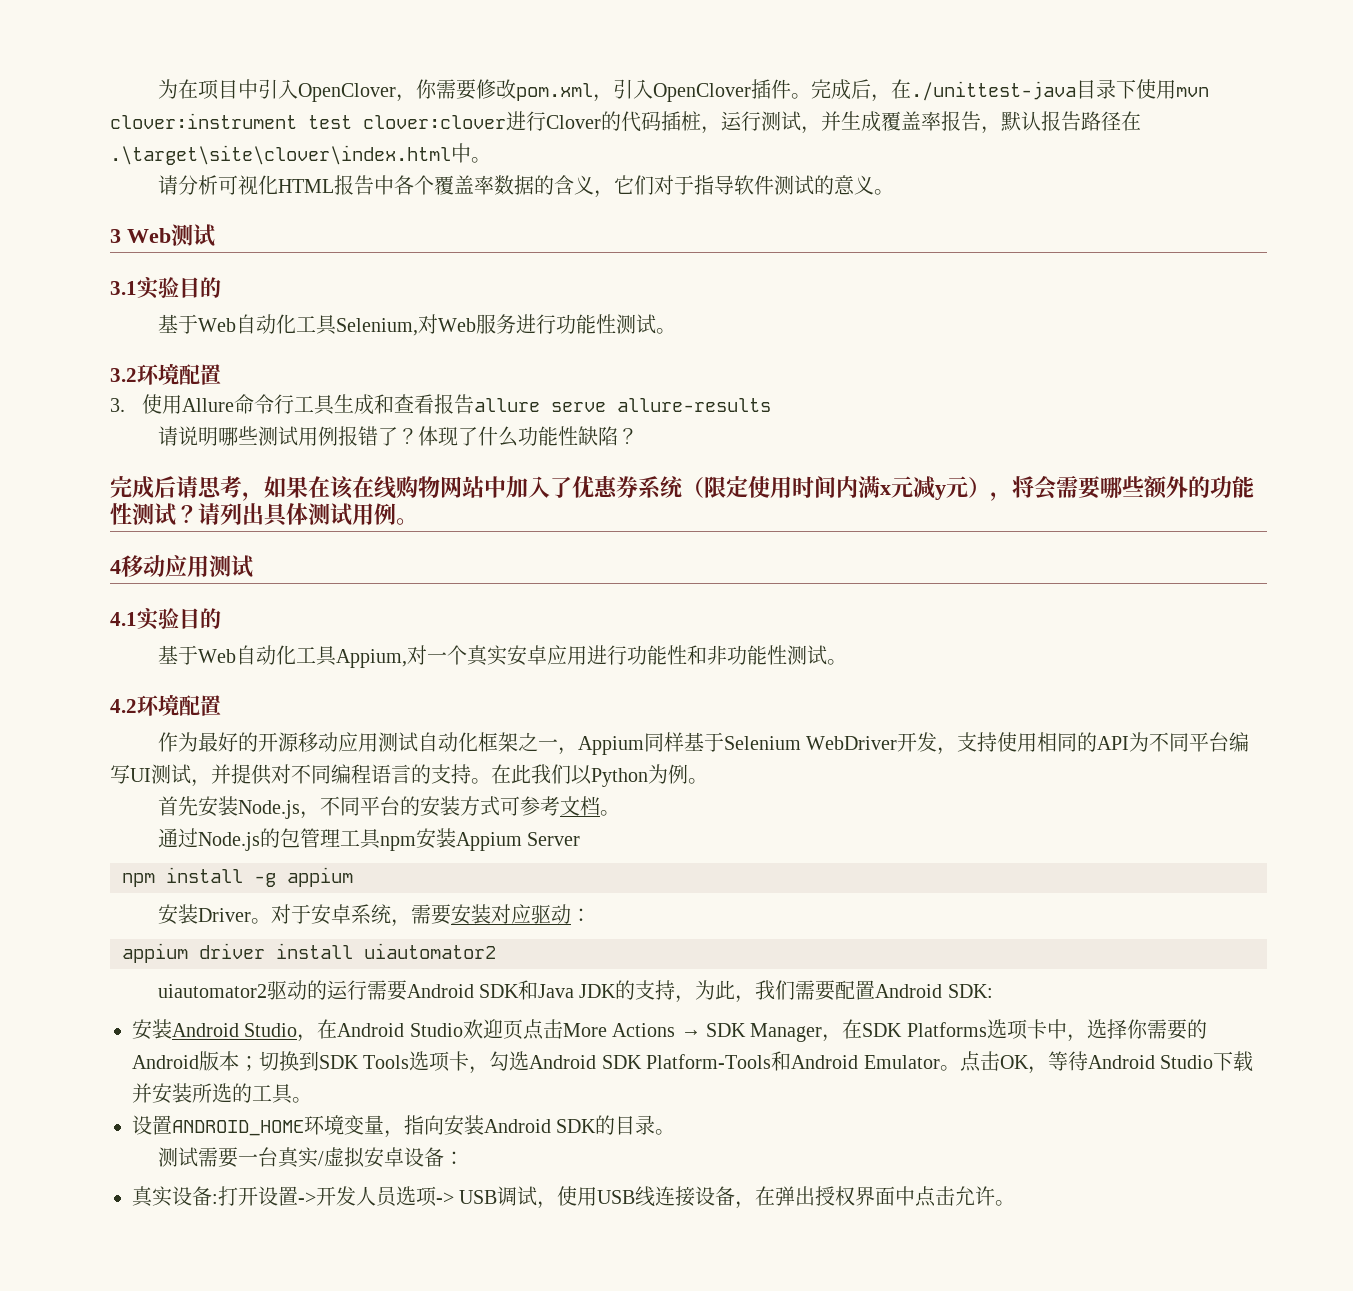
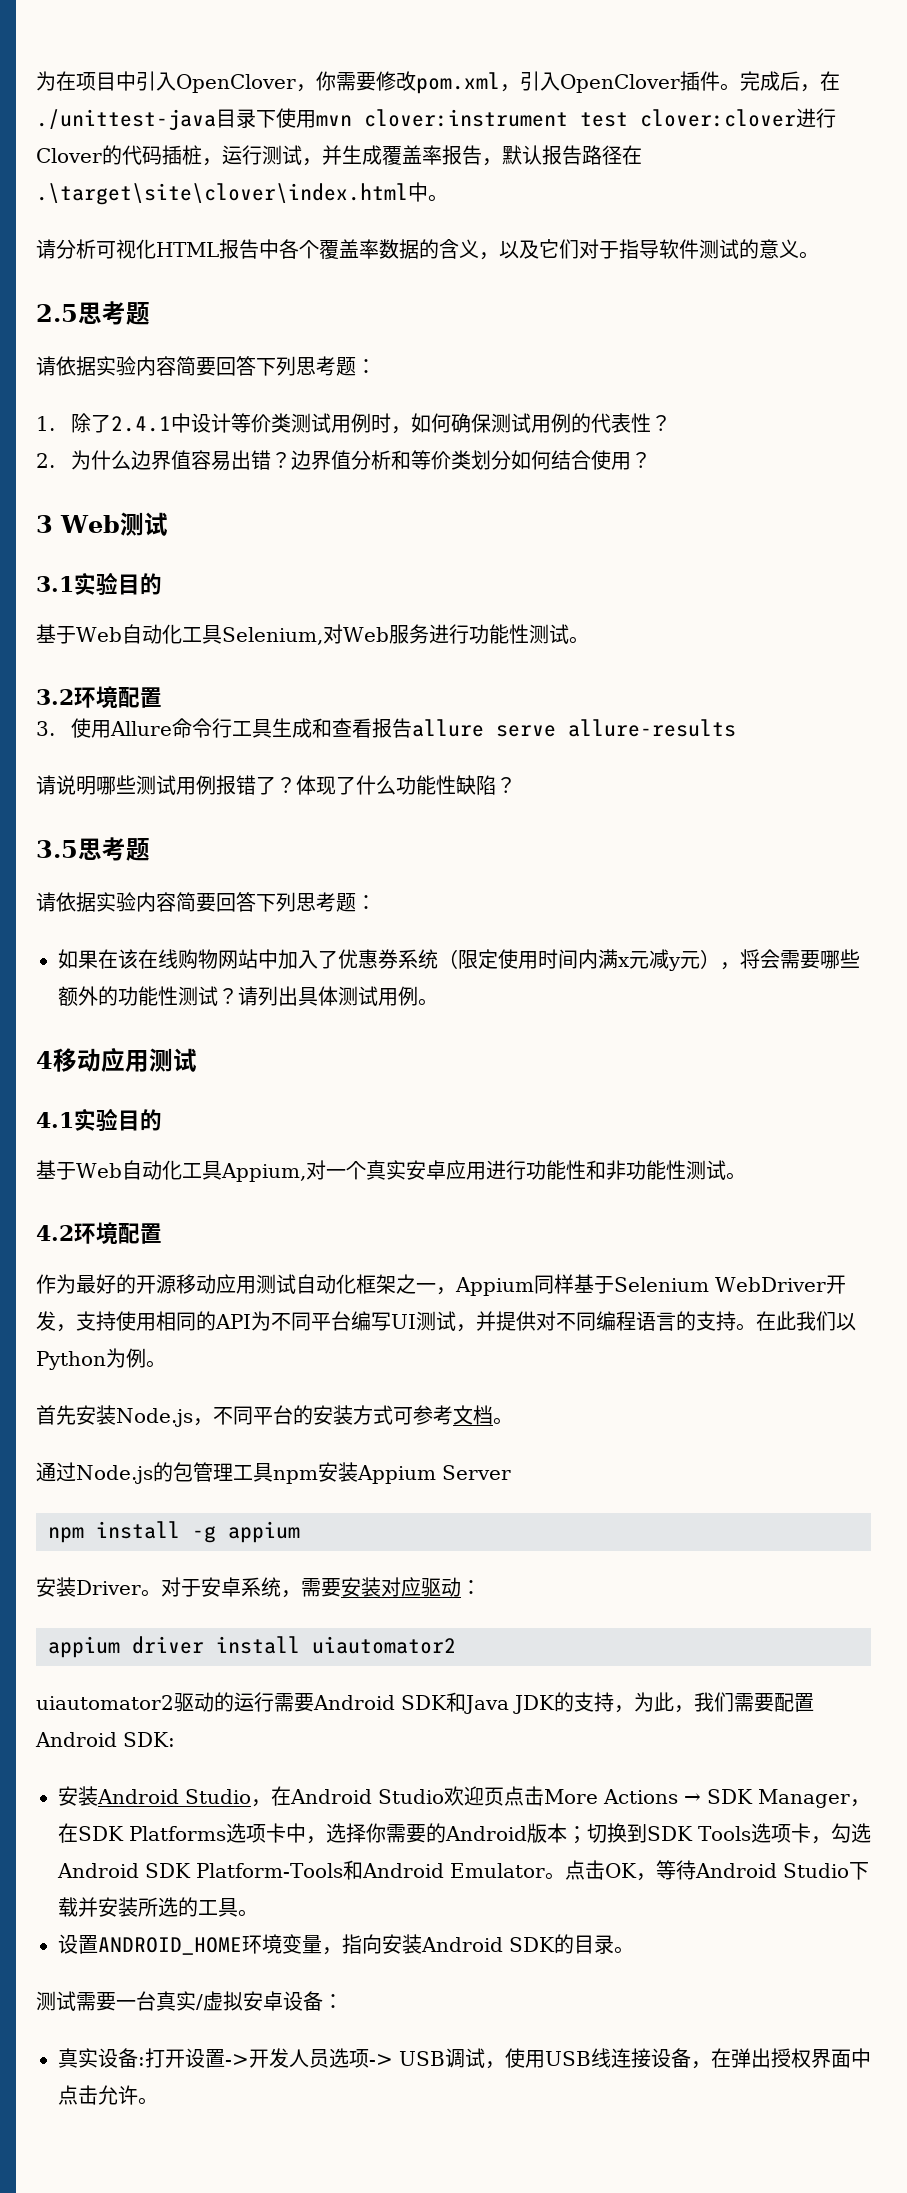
- 请分析可视化HTML报告中各个覆盖率数据的含义，它们对于指导软件测试的意义。
+ 请分析可视化HTML报告中各个覆盖率数据的含义，以及它们对于指导软件测试的意义。
+ 2.5思考题
+ 请依据实验内容简要回答下列思考题：
+ 1.除了2.4.1中设计等价类测试用例时，如何确保测试用例的代表性？
+ 2.为什么边界值容易出错？边界值分析和等价类划分如何结合使用？
- 完成后请思考，如果在该在线购物网站中加入了优惠券系统（限定使用时间内满x元减y元），将会需要哪些额外的功能性测试？
+ 3.5思考题
+ 请依据实验内容简要回答下列思考题：
+ 如果在该在线购物网站中加入了优惠券系统（限定使用时间内满x元减y元），将会需要哪些额外的功能性测试？

